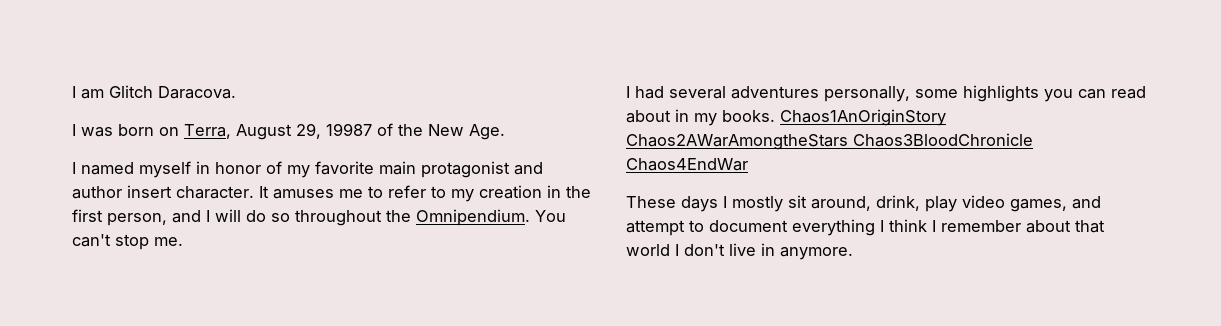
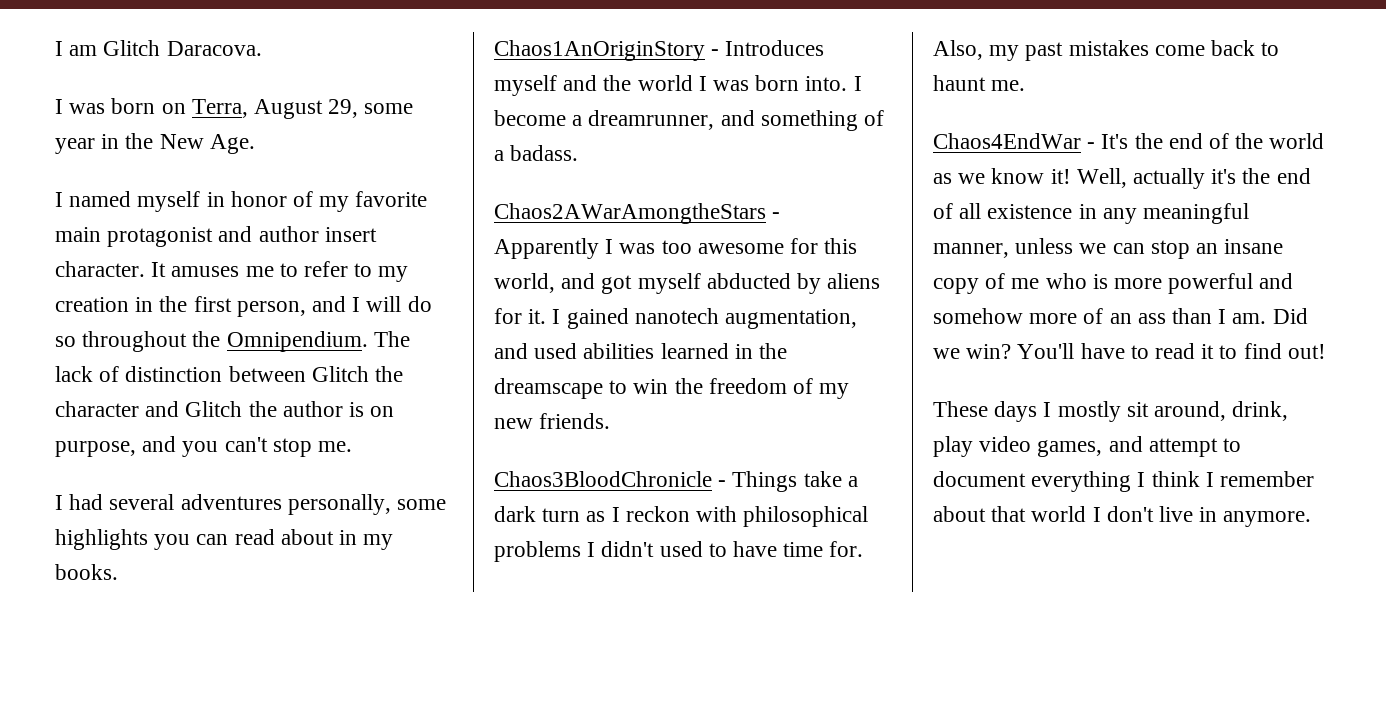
- I was born on Terra, August 29, 19987 of the New Age.
+ I was born on Terra, August 29, some year in the New Age.
- You can't stop me.
+ The lack of distinction between Glitch the character and Glitch the author is on purpose, and you can't stop me.
- I had several adventures personally, some highlights you can read about in my books. Chaos1AnOriginStory Chaos2AWarAmongtheStars Chaos3BloodChronicle Chaos4EndWar
+ I had several adventures personally, some highlights you can read about in my books.
+ Chaos1AnOriginStory - Introduces myself and the world I was born into. I become a dreamrunner, and something of a badass.
+ Chaos2AWarAmongtheStars - Apparently I was too awesome for this world, and got myself abducted by aliens for it. I gained nanotech augmentation, and used abilities learned in the dreamscape to win the freedom of my new friends.
+ Chaos3BloodChronicle - Things take a dark turn as I reckon with philosophical problems I didn't used to have time for. Also, my past mistakes come back to haunt me.
+ Chaos4EndWar - It's the end of the world as we know it! Well, actually it's the end of all existence in any meaningful manner, unless we can stop an insane copy of me who is more powerful and somehow more of an ass than I am. Did we win? You'll have to read it to find out!

